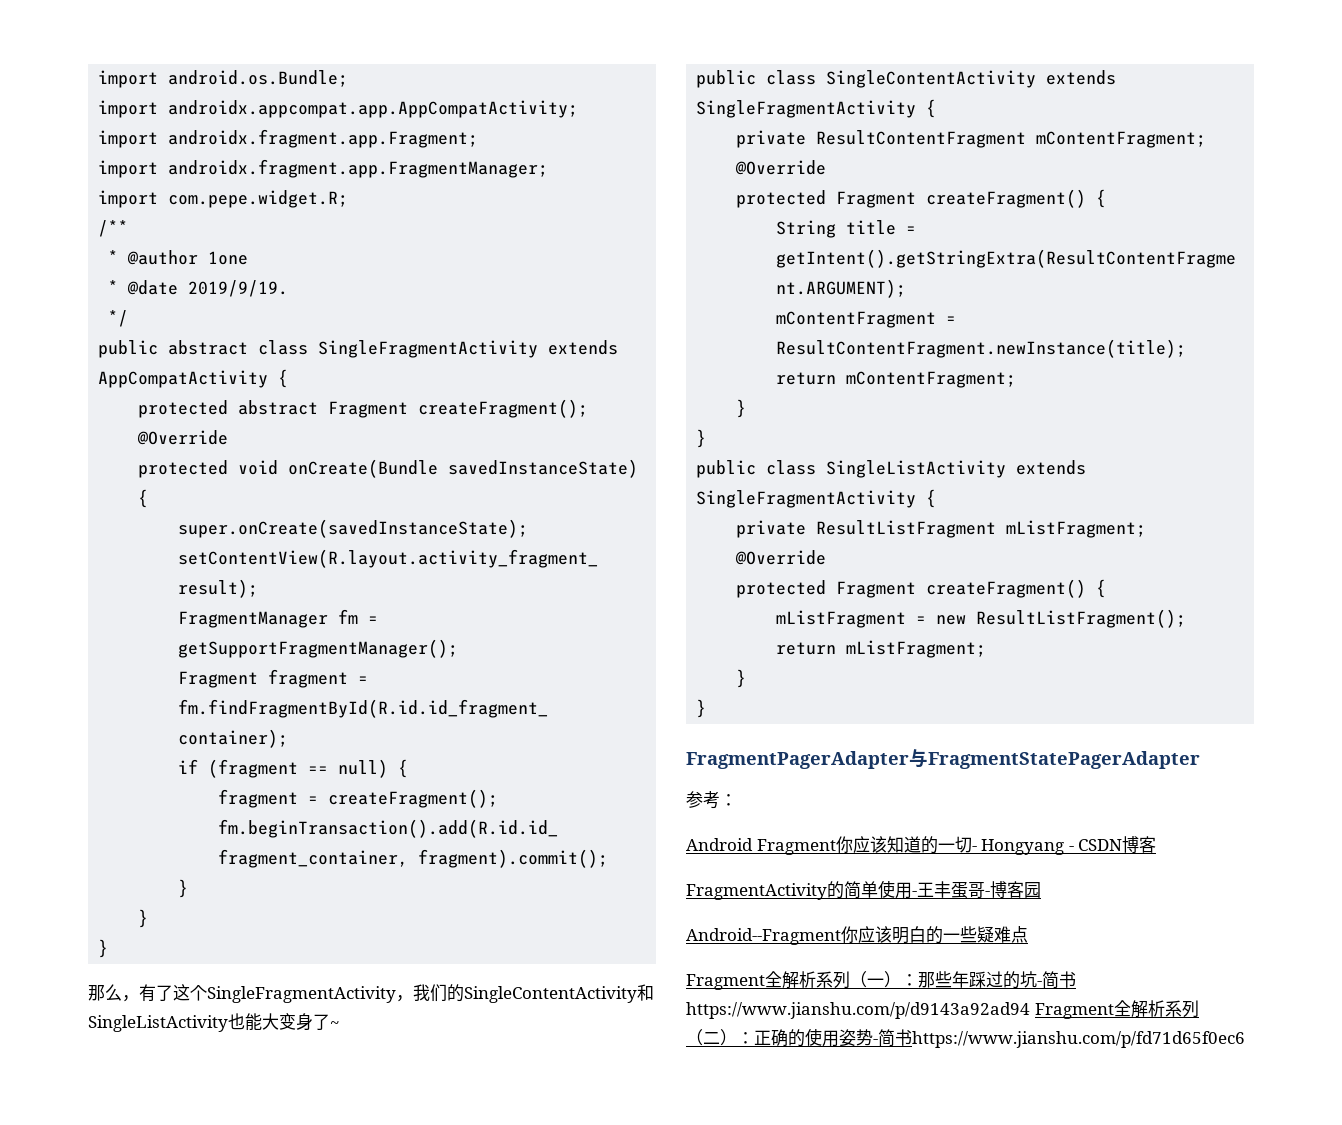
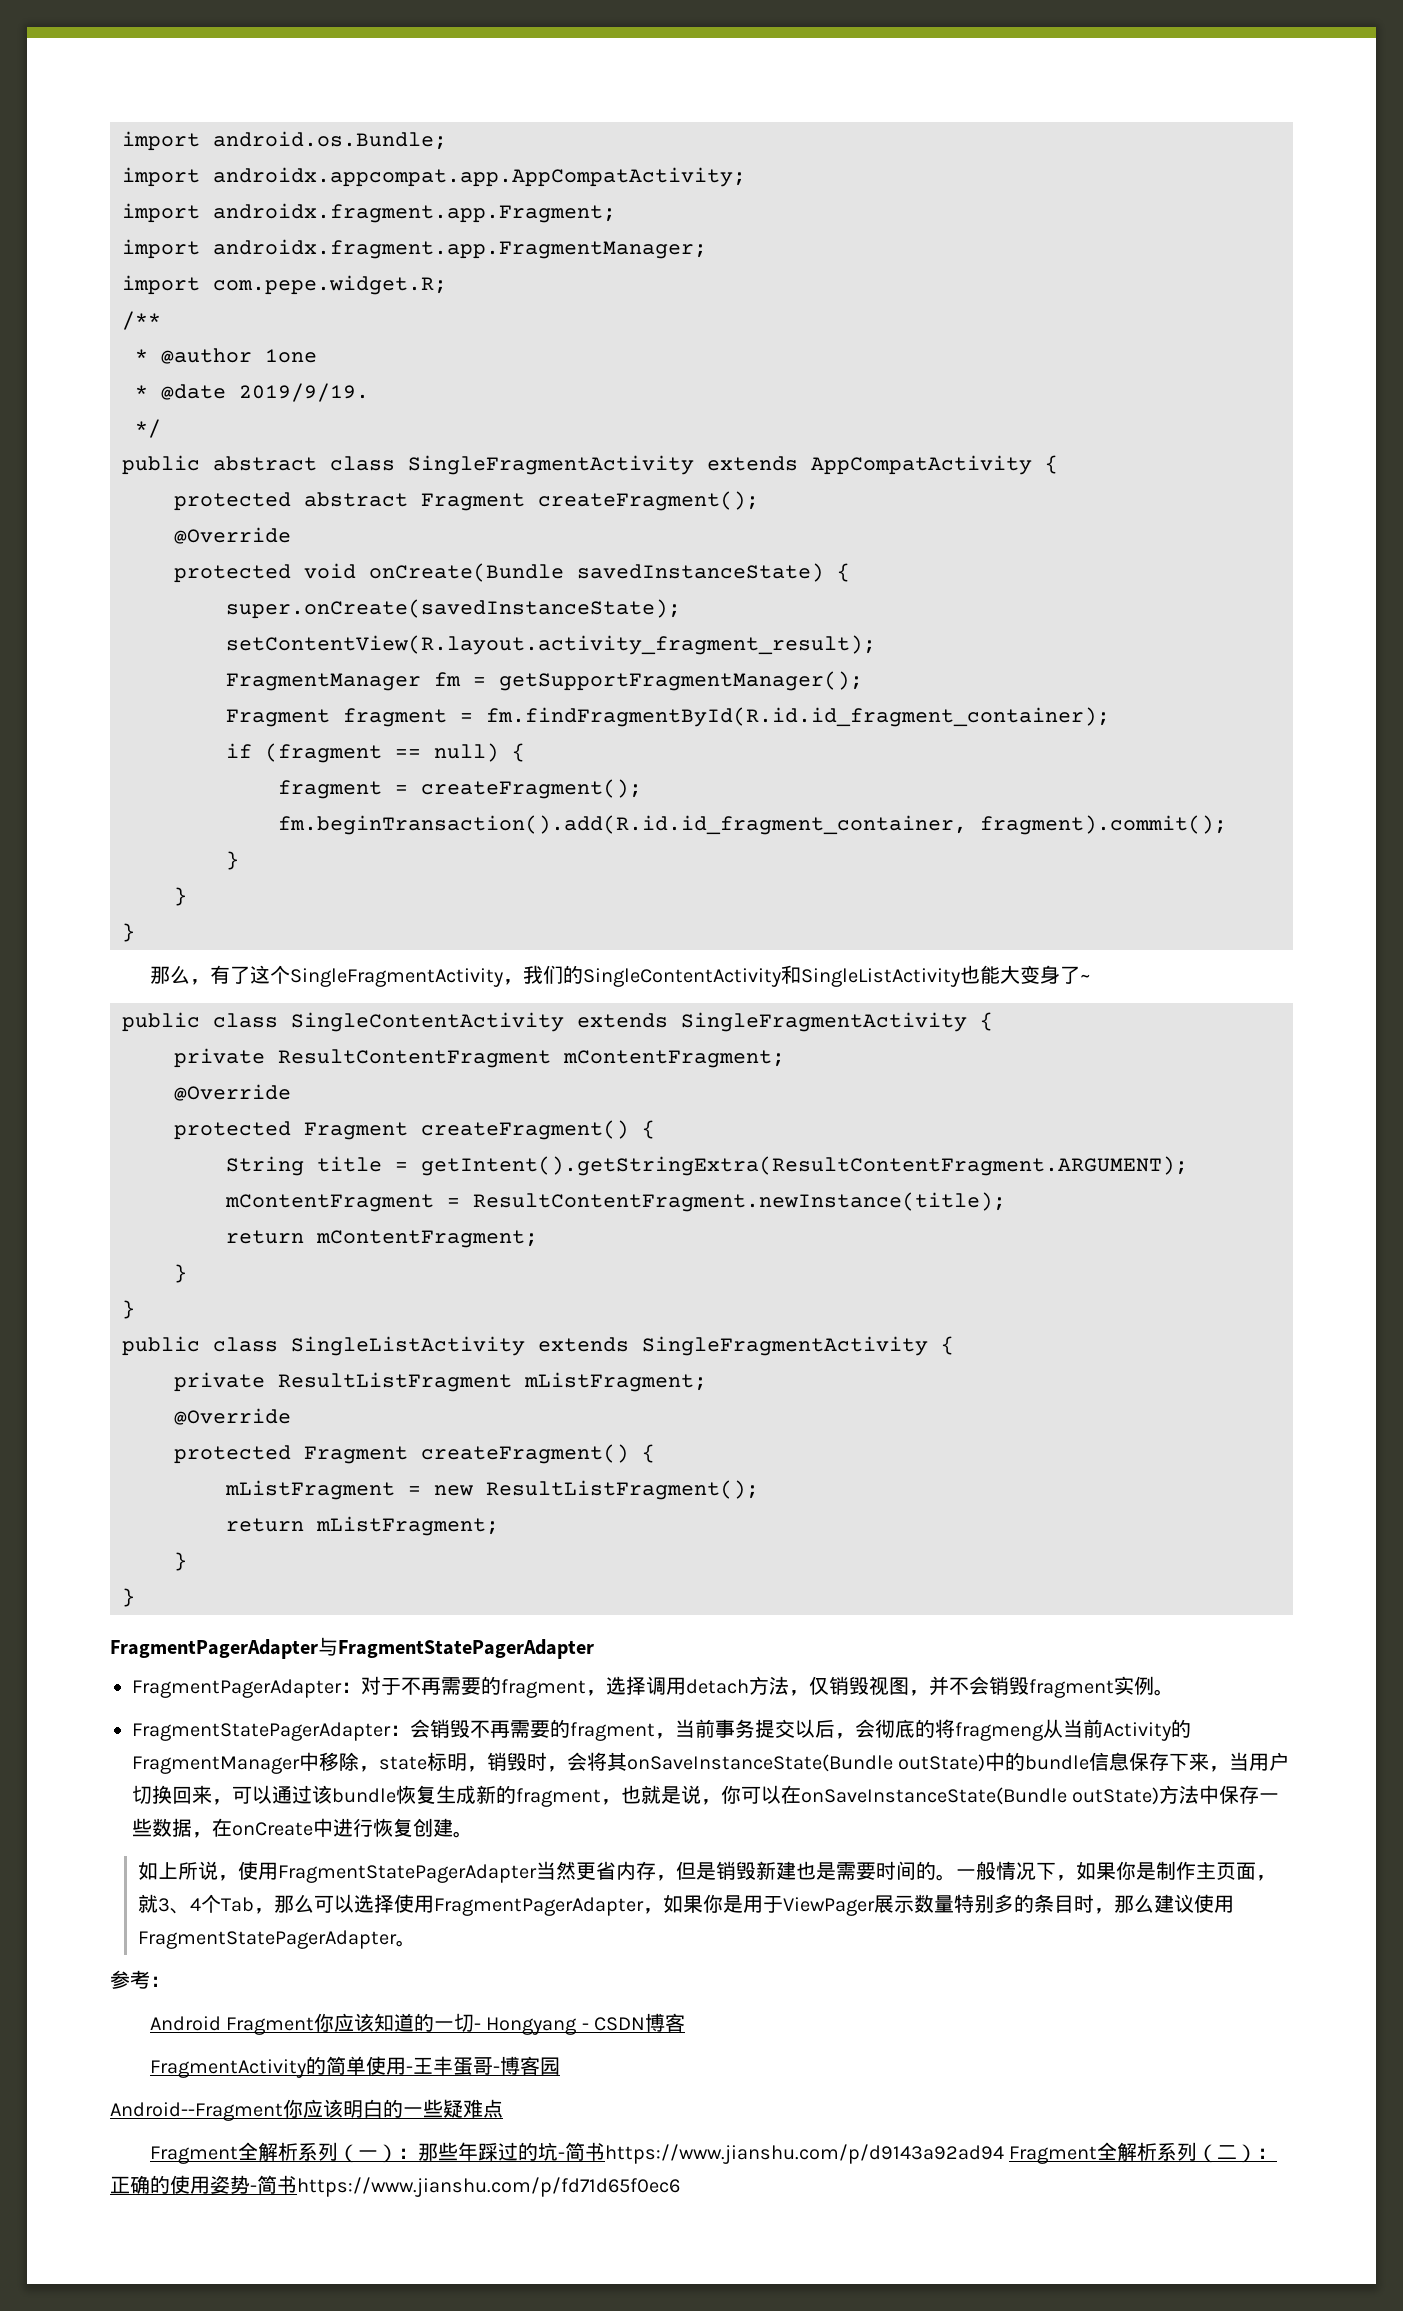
+ FragmentPagerAdapter：对于不再需要的fragment，选择调用detach方法，仅销毁视图，并不会销毁fragment实例。
+ FragmentStatePagerAdapter：会销毁不再需要的fragment，当前事务提交以后，会彻底的将fragmeng从当前Activity的FragmentManager中移除，state标明，销毁时，会将其onSaveInstanceState(Bundle outState)中的bundle信息保存下来，当用户切换回来，可以通过该bundle恢复生成新的fragment，也就是说，你可以在onSaveInstanceState(Bundle outState)方法中保存一些数据，在onCreate中进行恢复创建。
+ 如上所说，使用FragmentStatePagerAdapter当然更省内存，但是销毁新建也是需要时间的。一般情况下，如果你是制作主页面，就3、4个Tab，那么可以选择使用FragmentPagerAdapter，如果你是用于ViewPager展示数量特别多的条目时，那么建议使用FragmentStatePagerAdapter。

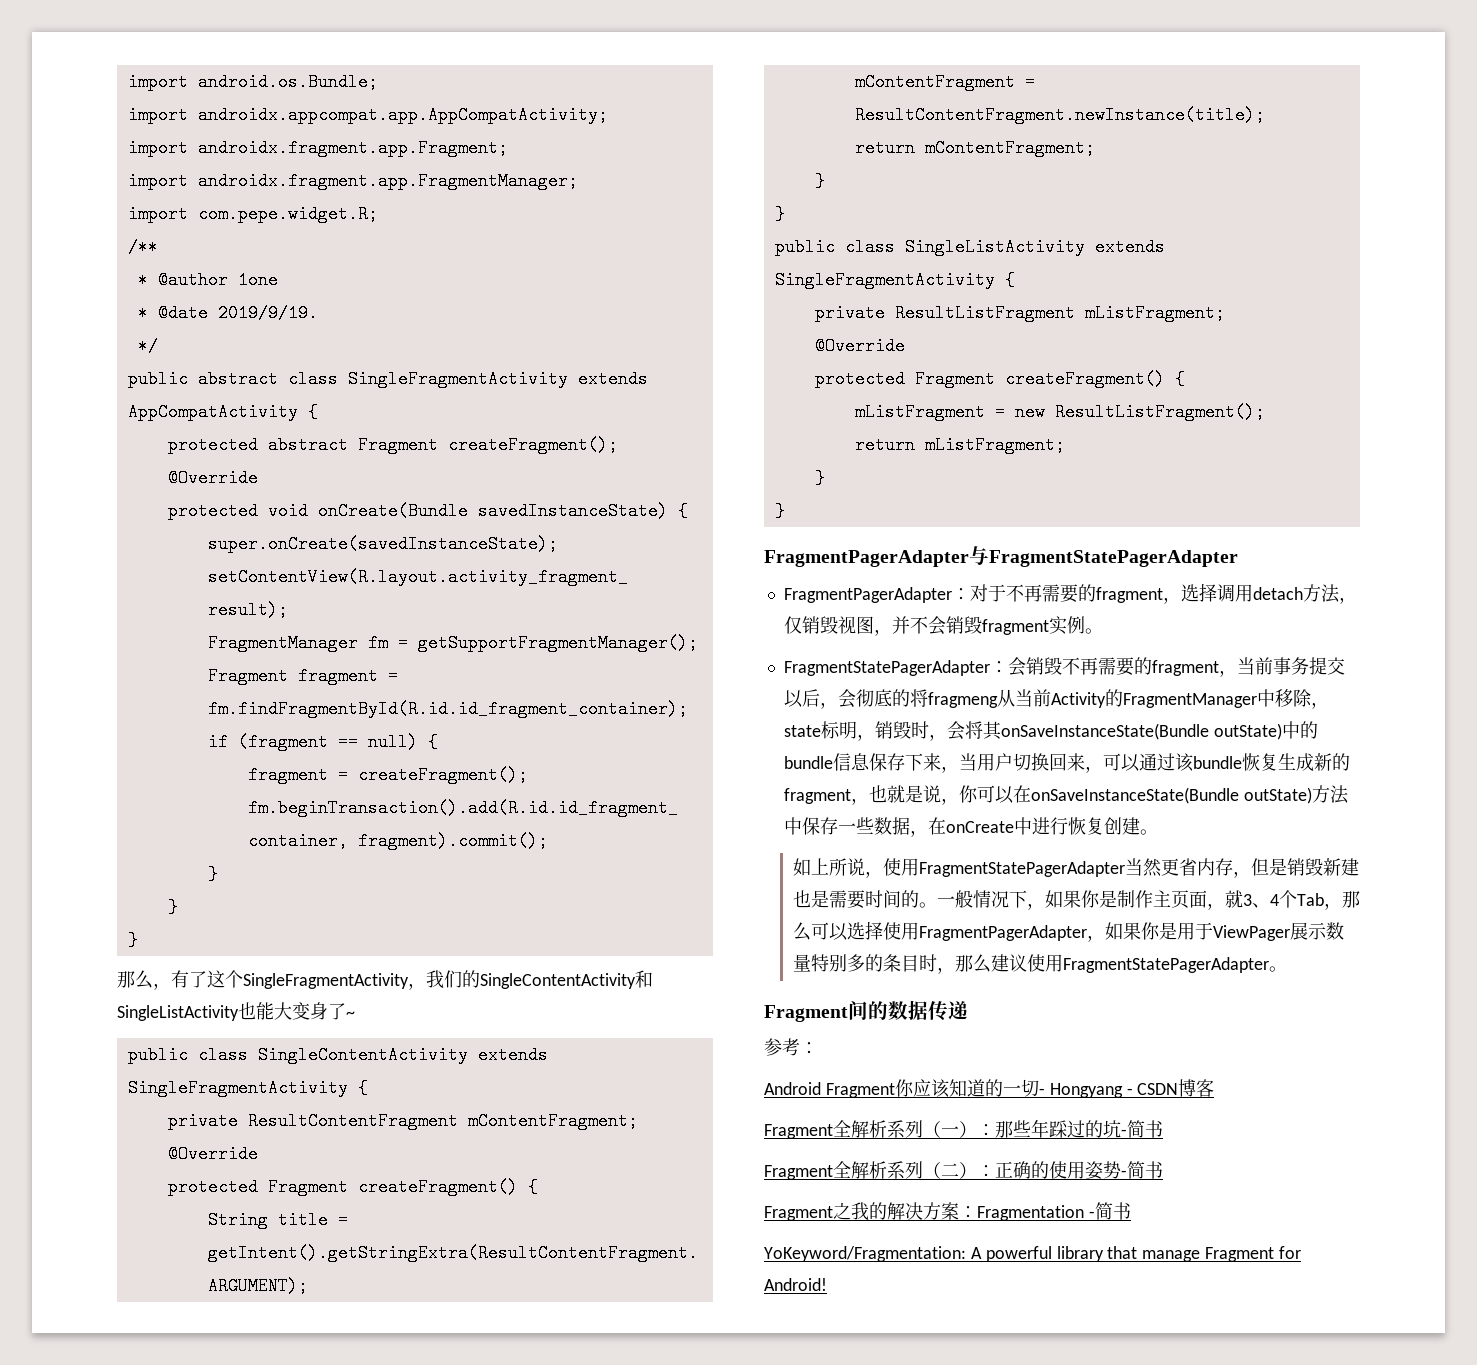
+ Fragment间的数据传递
- FragmentActivity的简单使用-王丰蛋哥-博客园
- Android--Fragment你应该明白的一些疑难点
- Fragment全解析系列（一）：那些年踩过的坑-简书https://www.jianshu.com/p/d9143a92ad94 Fragment全解析系列（二）：正确的使用姿势-简书https://www.jianshu.com/p/fd71d65f0ec6
+ Fragment全解析系列（一）：那些年踩过的坑-简书
+ Fragment全解析系列（二）：正确的使用姿势-简书
+ Fragment之我的解决方案：Fragmentation -简书
+ YoKeyword/Fragmentation: A powerful library that manage Fragment for Android!

